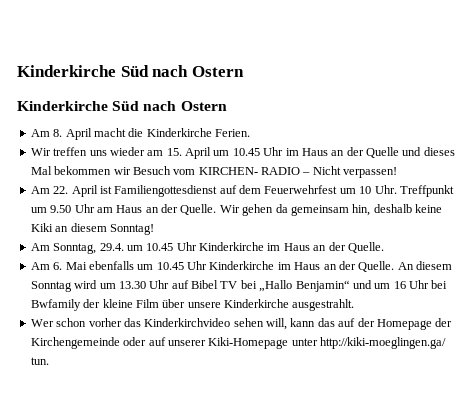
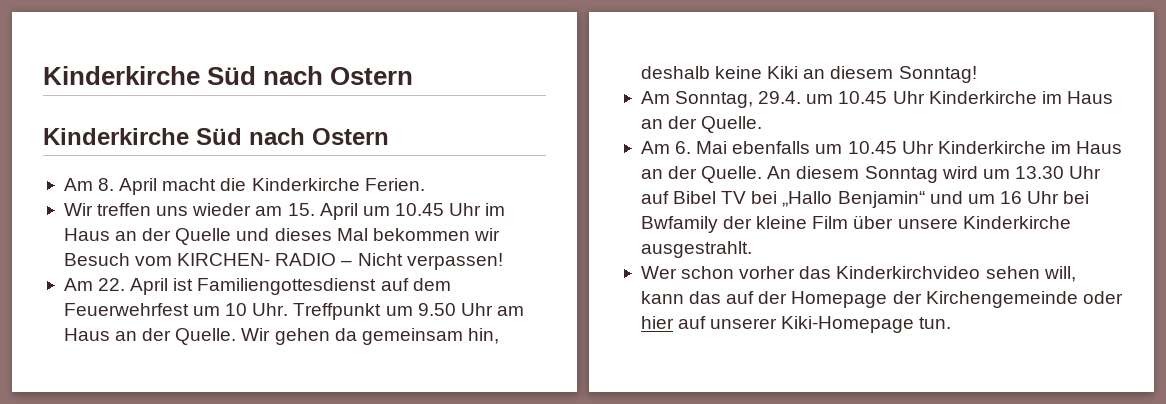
- Wer schon vorher das Kinderkirchvideo sehen will, kann das auf der Homepage der Kirchengemeinde oder auf unserer Kiki-Homepage unter http://kiki-moeglingen.ga/ tun.
+ Wer schon vorher das Kinderkirchvideo sehen will, kann das auf der Homepage der Kirchengemeinde oder hier auf unserer Kiki-Homepage tun.

